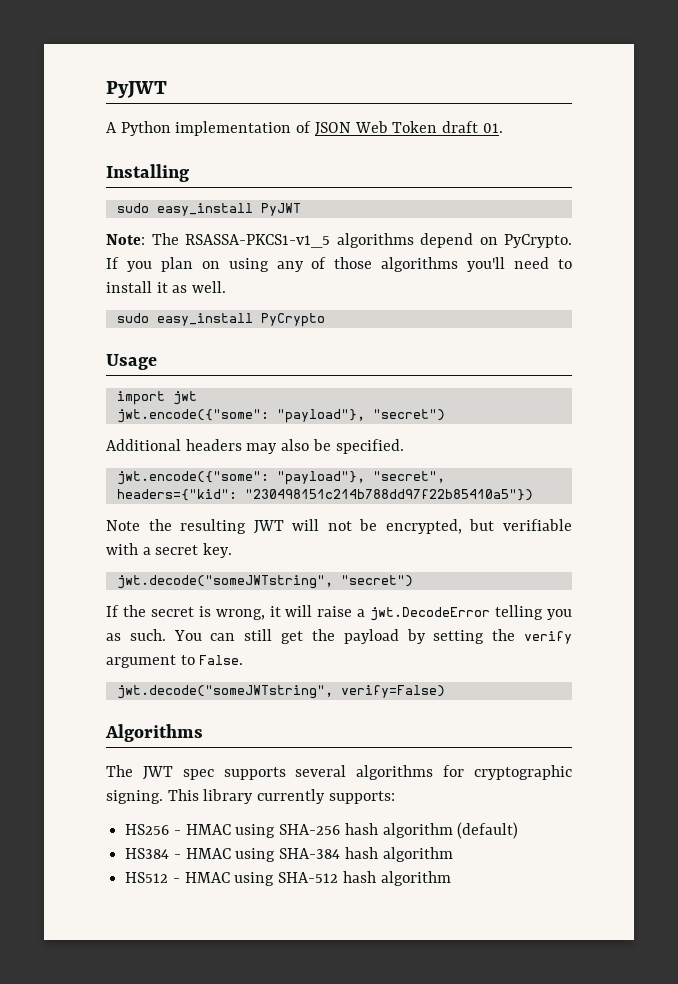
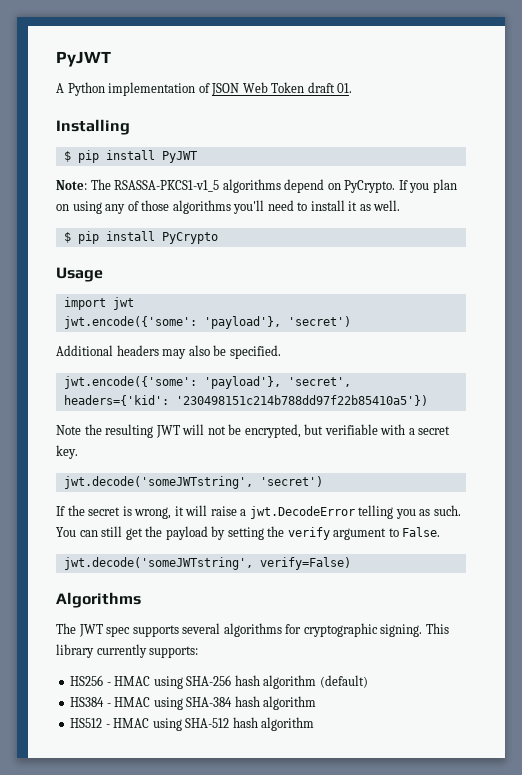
- sudo easy_install PyJWT
+ $ pip install PyJWT
- sudo easy_install PyCrypto
+ $ pip install PyCrypto
- jwt.encode({"some": "payload"}, "secret")
+ jwt.encode({'some': 'payload'}, 'secret')
- jwt.encode({"some": "payload"}, "secret", headers={"kid": "230498151c214b788dd97f22b85410a5"})
+ jwt.encode({'some': 'payload'}, 'secret', headers={'kid': '230498151c214b788dd97f22b85410a5'})
- jwt.decode("someJWTstring", "secret")
+ jwt.decode('someJWTstring', 'secret')
- jwt.decode("someJWTstring", verify=False)
+ jwt.decode('someJWTstring', verify=False)

